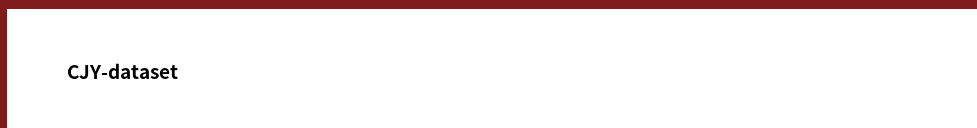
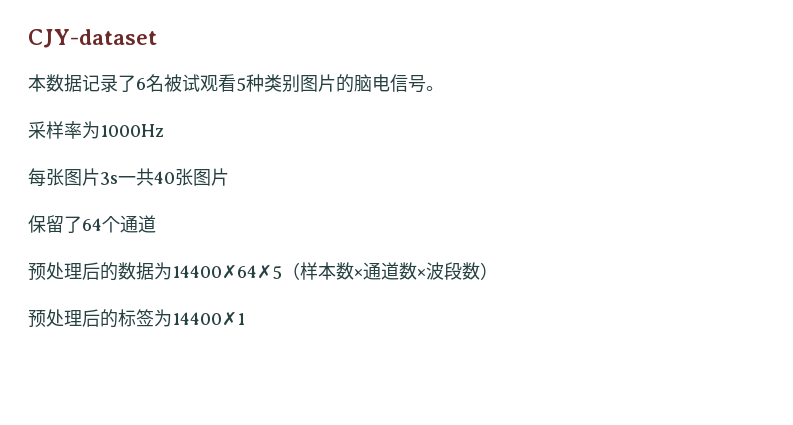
+ 本数据记录了6名被试观看5种类别图片的脑电信号。
+ 采样率为1000Hz
+ 每张图片3s一共40张图片
+ 保留了64个通道
+ 预处理后的数据为14400✗64✗5（样本数×通道数×波段数）
+ 预处理后的标签为14400✗1

